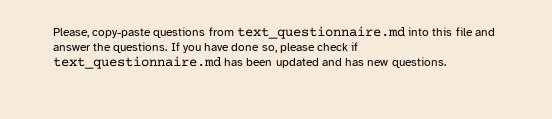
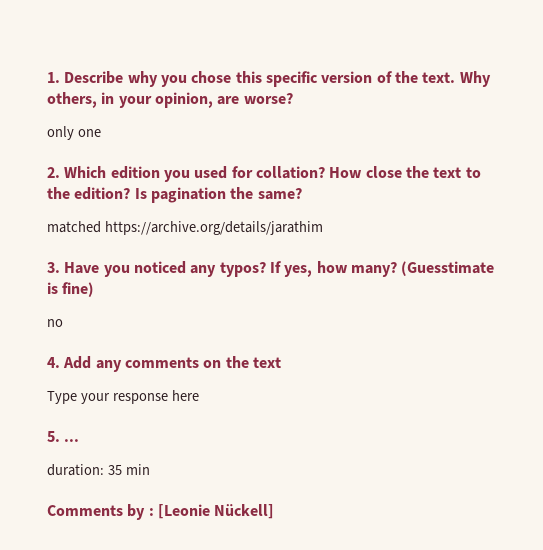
- Please, copy-paste questions from text_questionnaire.md into this file and answer the questions. If you have done so, please check if text_questionnaire.md has been updated and has new questions.
+ 1. Describe why you chose this specific version of the text. Why others, in your opinion, are worse?
+ only one
+ 2. Which edition you used for collation? How close the text to the edition? Is pagination the same?
+ matched https://archive.org/details/jarathim
+ 3. Have you noticed any typos? If yes, how many? (Guesstimate is fine)
+ no
+ 4. Add any comments on the text
+ Type your response here
+ 5. ...
+ duration: 35 min
+ Comments by : [Leonie Nückell]

